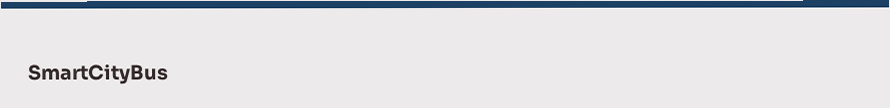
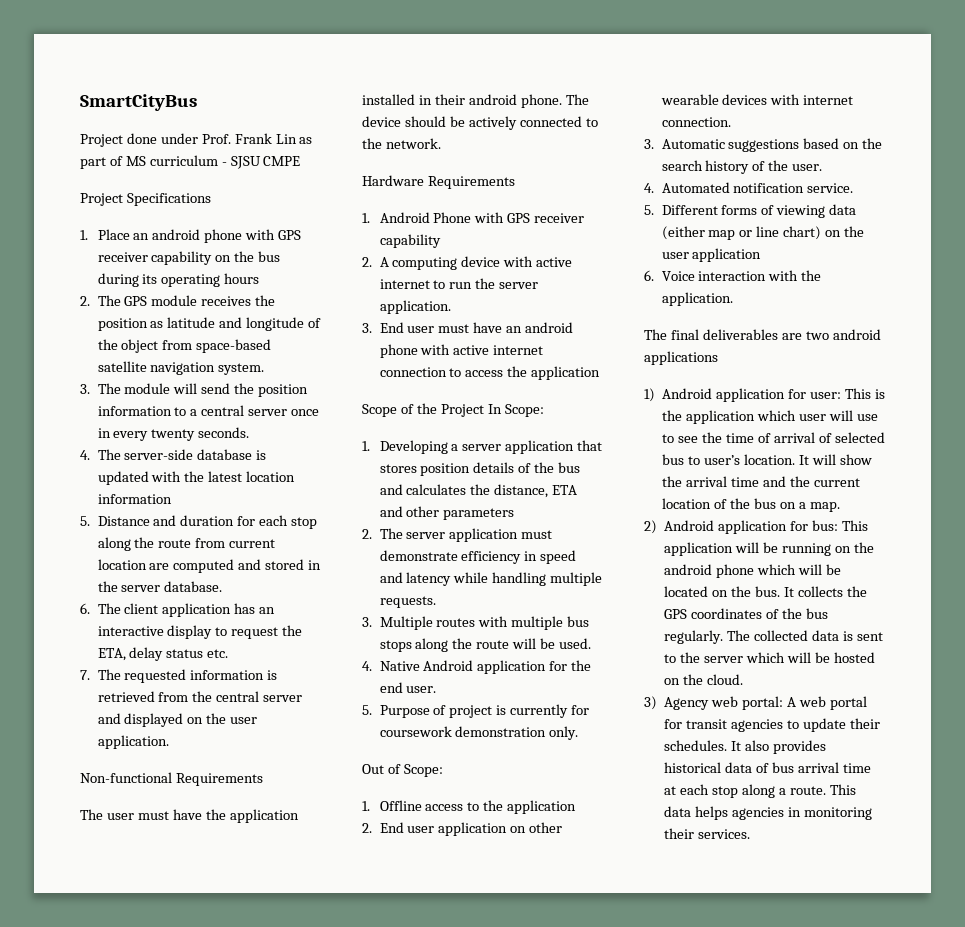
+ Project done under Prof. Frank Lin as part of MS curriculum - SJSU CMPE
+ Project Specifications
+ 1. Place an android phone with GPS receiver capability on the bus during its operating hours
+ 2. The GPS module receives the position as latitude and longitude of the object from space-based satellite navigation system.
+ 3. The module will send the position information to a central server once in every twenty seconds.
+ 4. The server-side database is updated with the latest location information
+ 5. Distance and duration for each stop along the route from current location are computed and stored in the server database.
+ 6. The client application has an interactive display to request the ETA, delay status etc.
+ 7. The requested information is retrieved from the central server and displayed on the user application.
+ Non-functional Requirements
+ The user must have the application installed in their android phone. The device should be actively connected to the network.
+ Hardware Requirements
+ 1. Android Phone with GPS receiver capability
+ 2. A computing device with active internet to run the server application.
+ 3. End user must have an android phone with active internet connection to access the application
+ Scope of the Project In Scope:
+ 1. Developing a server application that stores position details of the bus and calculates the distance, ETA and other parameters
+ 2. The server application must demonstrate efficiency in speed and latency while handling multiple requests.
+ 3. Multiple routes with multiple bus stops along the route will be used.
+ 4. Native Android application for the end user.
+ 5. Purpose of project is currently for coursework demonstration only.
+ Out of Scope:
+ 1. Offline access to the application
+ 2. End user application on other wearable devices with internet connection.
+ 3. Automatic suggestions based on the search history of the user.
+ 4. Automated notification service.
+ 5. Different forms of viewing data (either map or line chart) on the user application
+ 6. Voice interaction with the application.
+ The final deliverables are two android applications
+ 1) Android application for user: This is the application which user will use to see the time of arrival of selected bus to user’s location. It will show the arrival time and the current location of the bus on a map.
+ 2) Android application for bus: This application will be running on the android phone which will be located on the bus. It collects the GPS coordinates of the bus regularly. The collected data is sent to the server which will be hosted on the cloud.
+ 3) Agency web portal: A web portal for transit agencies to update their schedules. It also provides historical data of bus arrival time at each stop along a route. This data helps agencies in monitoring their services.

